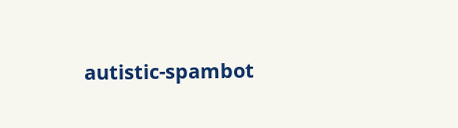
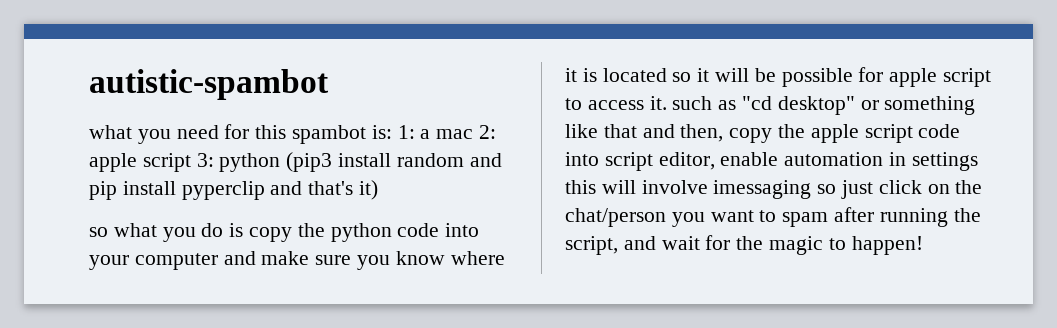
+ what you need for this spambot is: 1: a mac 2: apple script 3: python (pip3 install random and pip install pyperclip and that's it)
+ so what you do is copy the python code into your computer and make sure you know where it is located so it will be possible for apple script to access it. such as "cd desktop" or something like that and then, copy the apple script code into script editor, enable automation in settings this will involve imessaging so just click on the chat/person you want to spam after running the script, and wait for the magic to happen!

